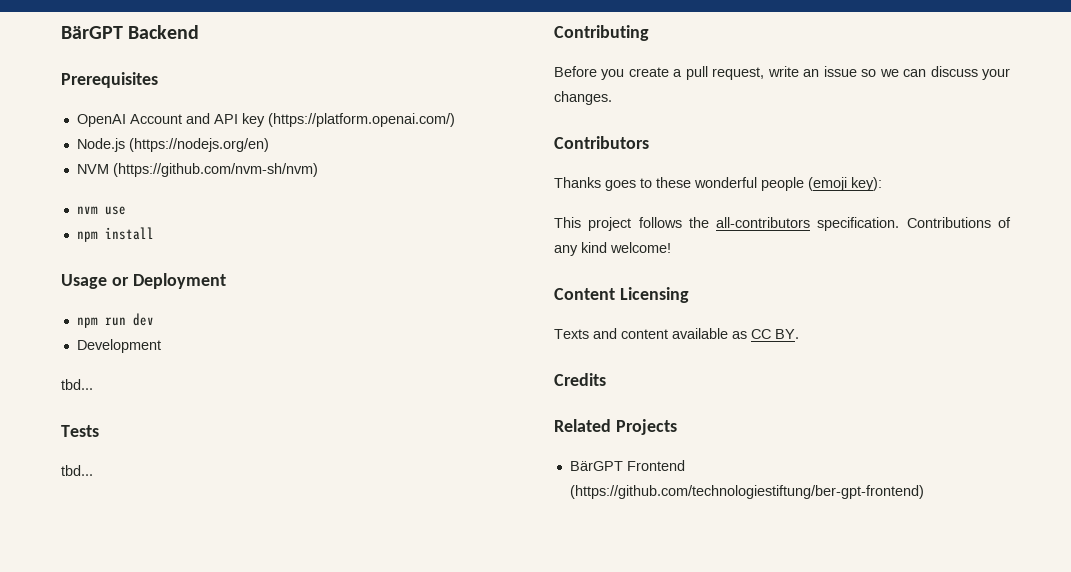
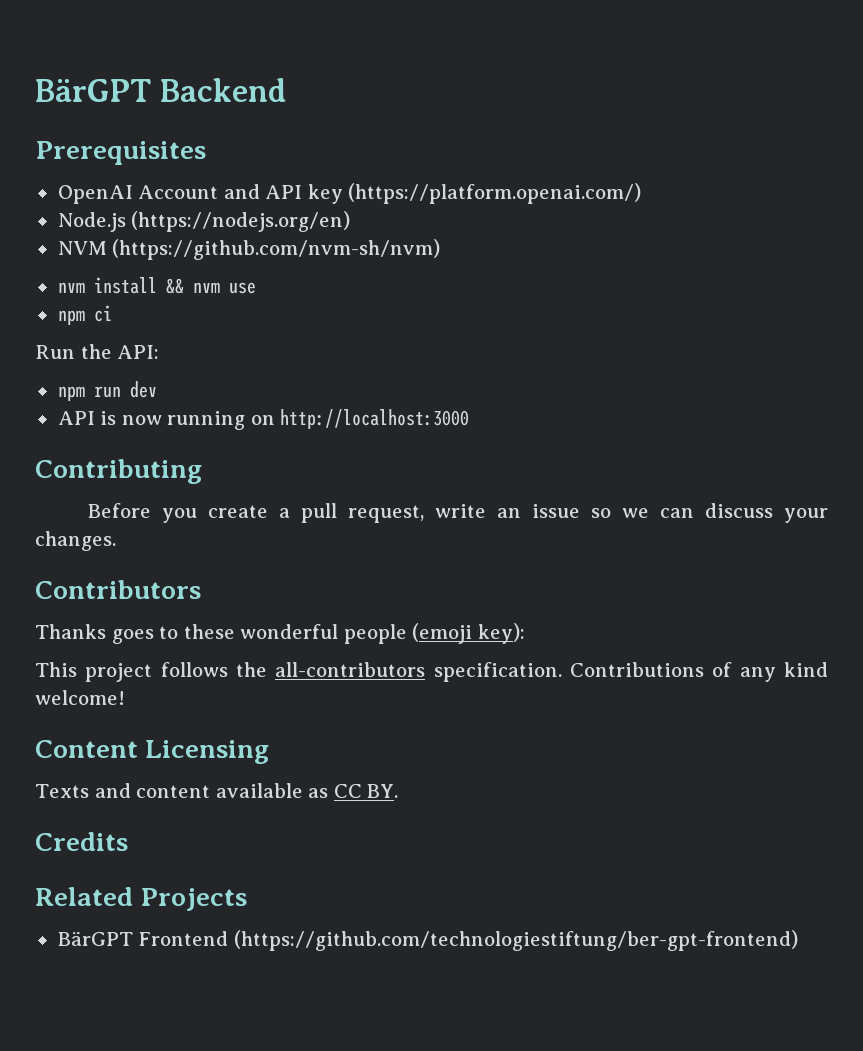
- nvm use
+ nvm install && nvm use
- npm install
- Usage or Deployment
+ npm ci
+ Run the API:
- Development
- tbd...
- Tests
- tbd...
+ API is now running on http://localhost:3000

